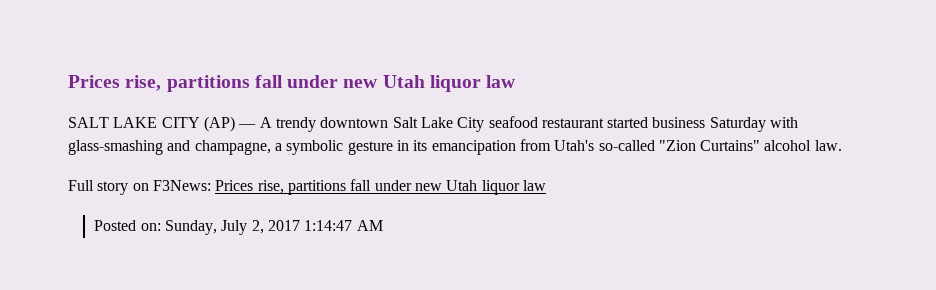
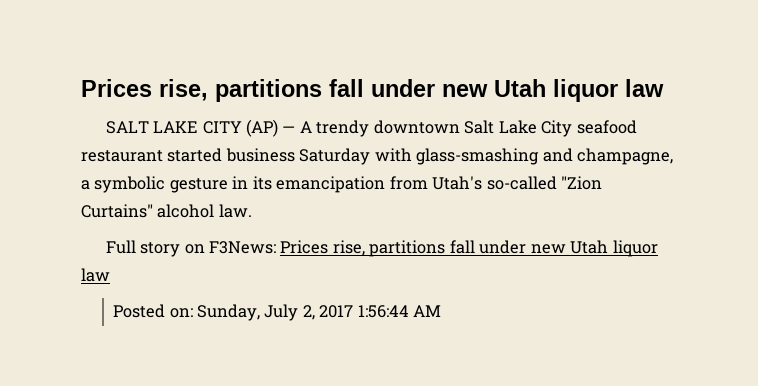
- Posted on: Sunday, July 2, 2017 1:14:47 AM
+ Posted on: Sunday, July 2, 2017 1:56:44 AM

